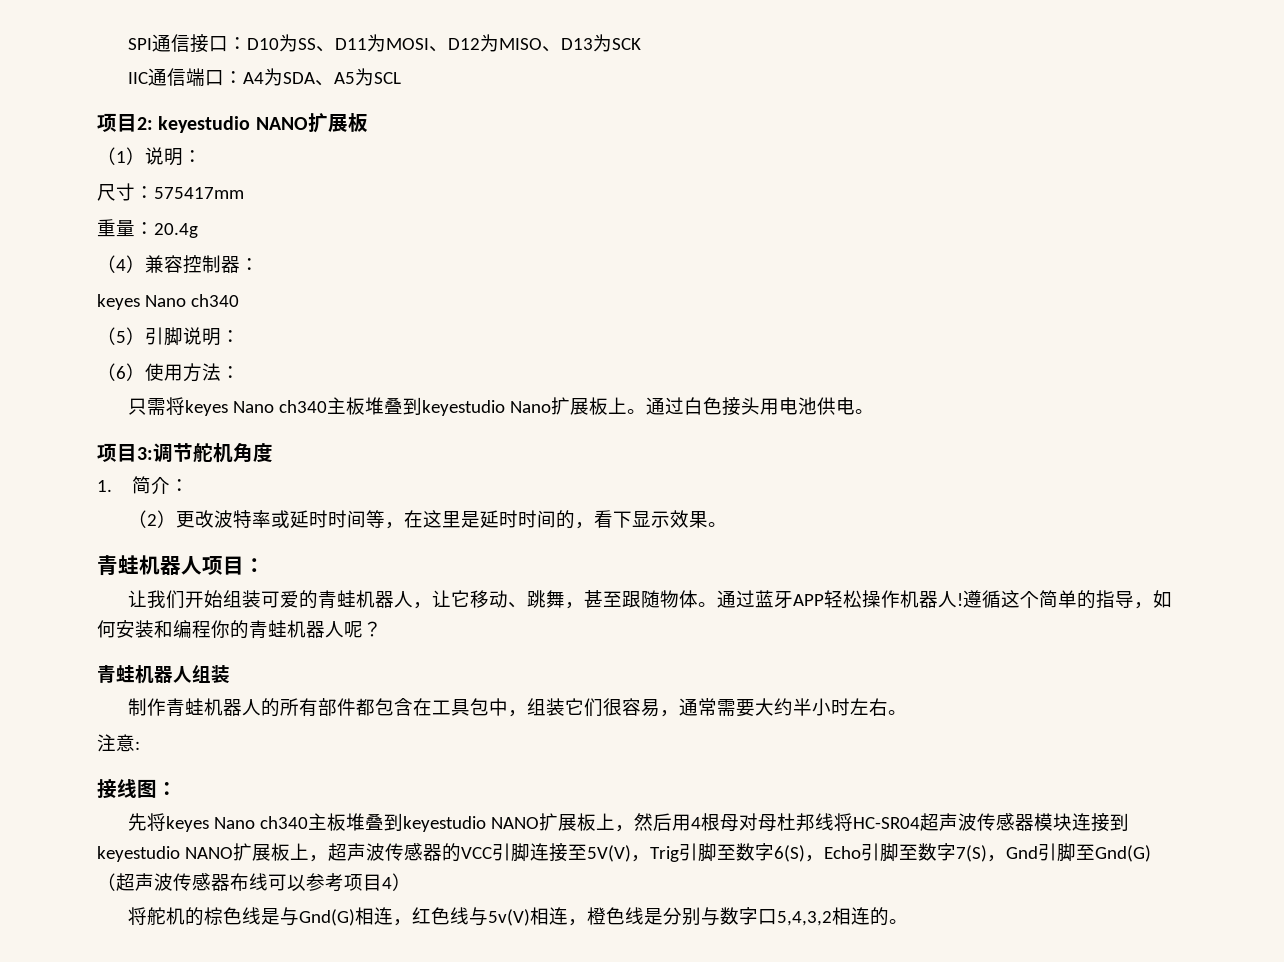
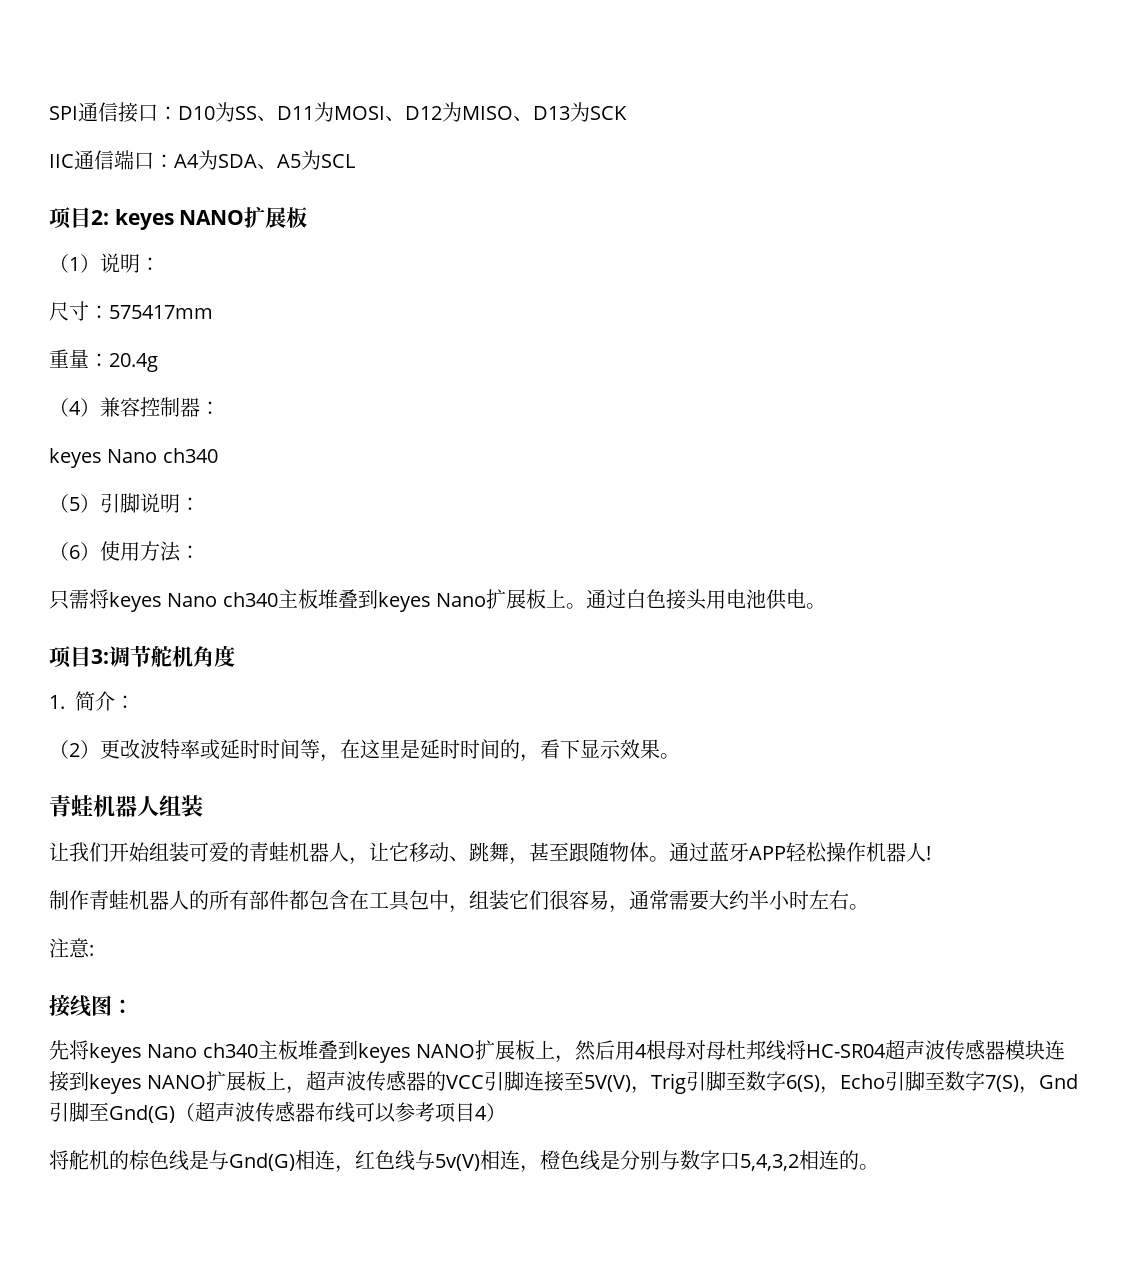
- 项目2: keyestudio NANO扩展板
+ 项目2: keyes NANO扩展板
- 只需将keyes Nano ch340主板堆叠到keyestudio Nano扩展板上。
+ 只需将keyes Nano ch340主板堆叠到keyes Nano扩展板上。
- 青蛙机器人项目：
+ 青蛙机器人组装
- 遵循这个简单的指导，如何安装和编程你的青蛙机器人呢？
- 青蛙机器人组装
- 先将keyes Nano ch340主板堆叠到keyestudio NANO扩展板上，然后用4根母对母杜邦线将HC-SR04超声波传感器模块连接到keyestudio NANO扩展板上，超声波传感器的VCC引脚连接至5V(V)，Trig引脚至数字6(S)，Echo引脚至数字7(S)，Gnd引脚至Gnd(G)（超声波传感器布线可以参考项目4）
+ 先将keyes Nano ch340主板堆叠到keyes NANO扩展板上，然后用4根母对母杜邦线将HC-SR04超声波传感器模块连接到keyes NANO扩展板上，超声波传感器的VCC引脚连接至5V(V)，Trig引脚至数字6(S)，Echo引脚至数字7(S)，Gnd引脚至Gnd(G)（超声波传感器布线可以参考项目4）

